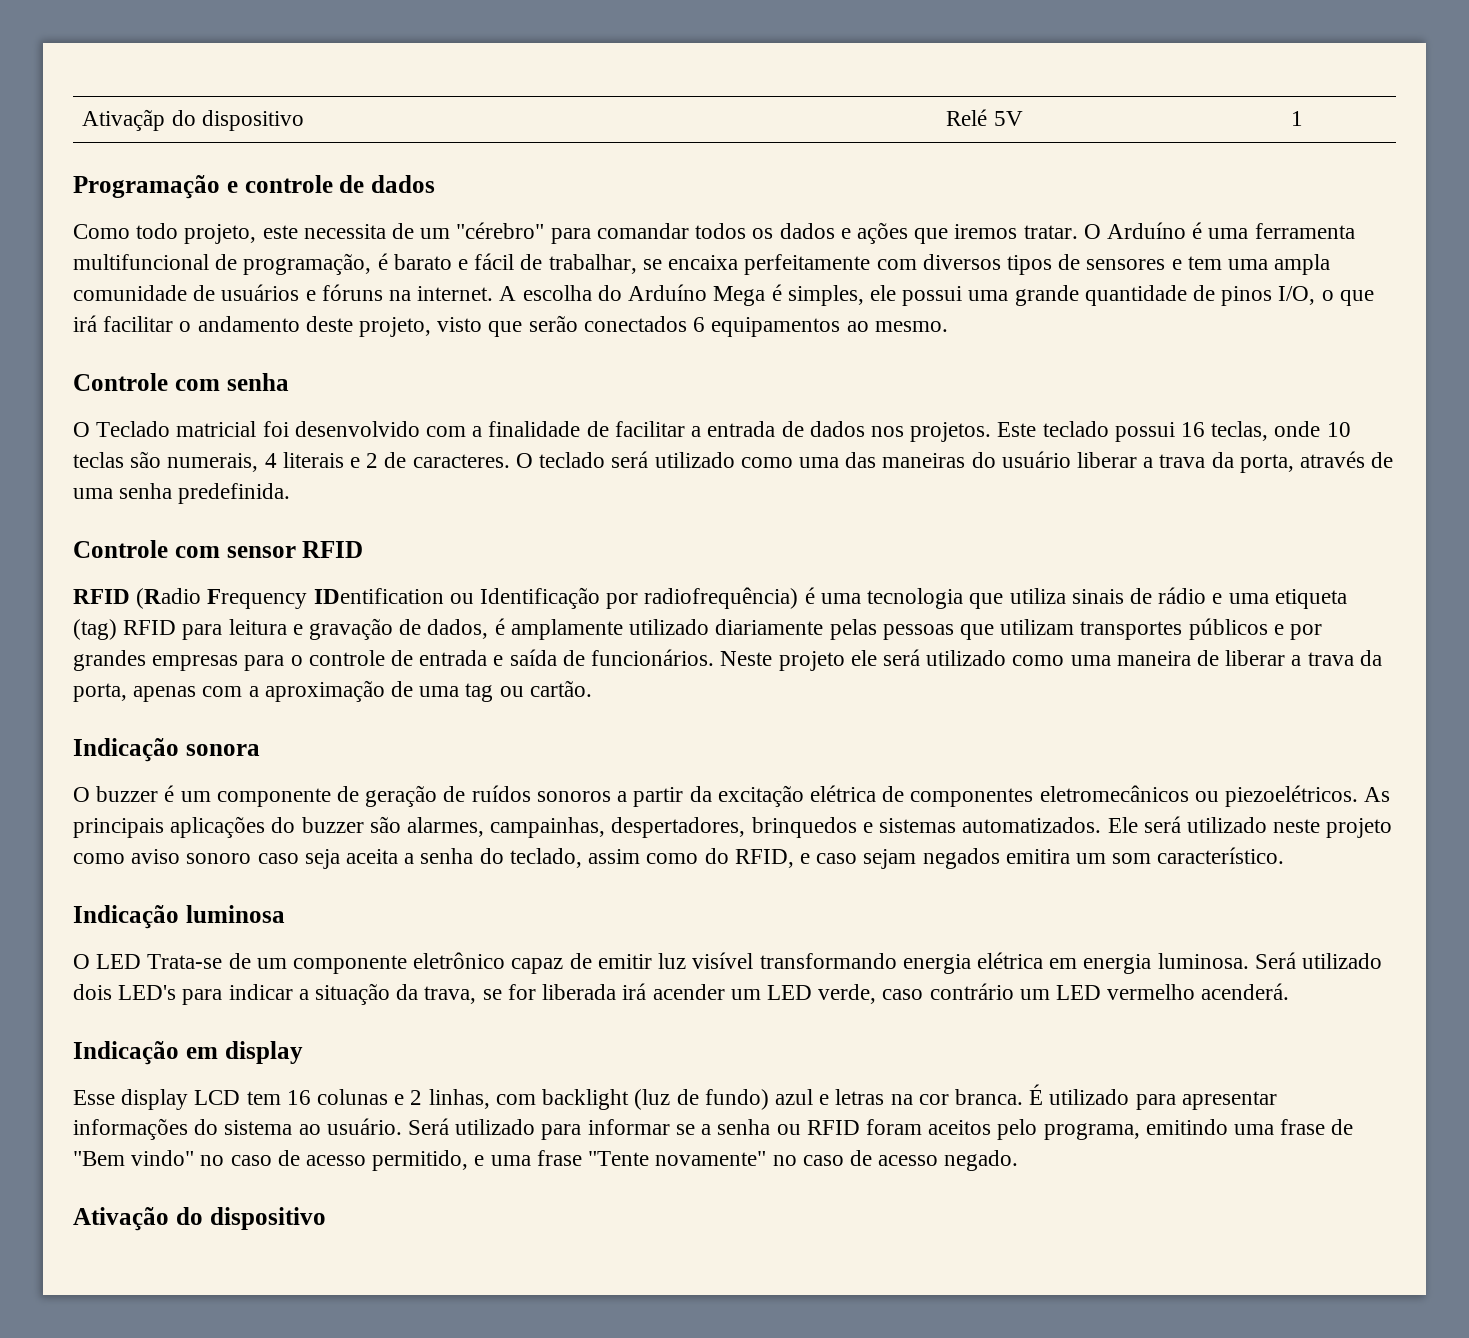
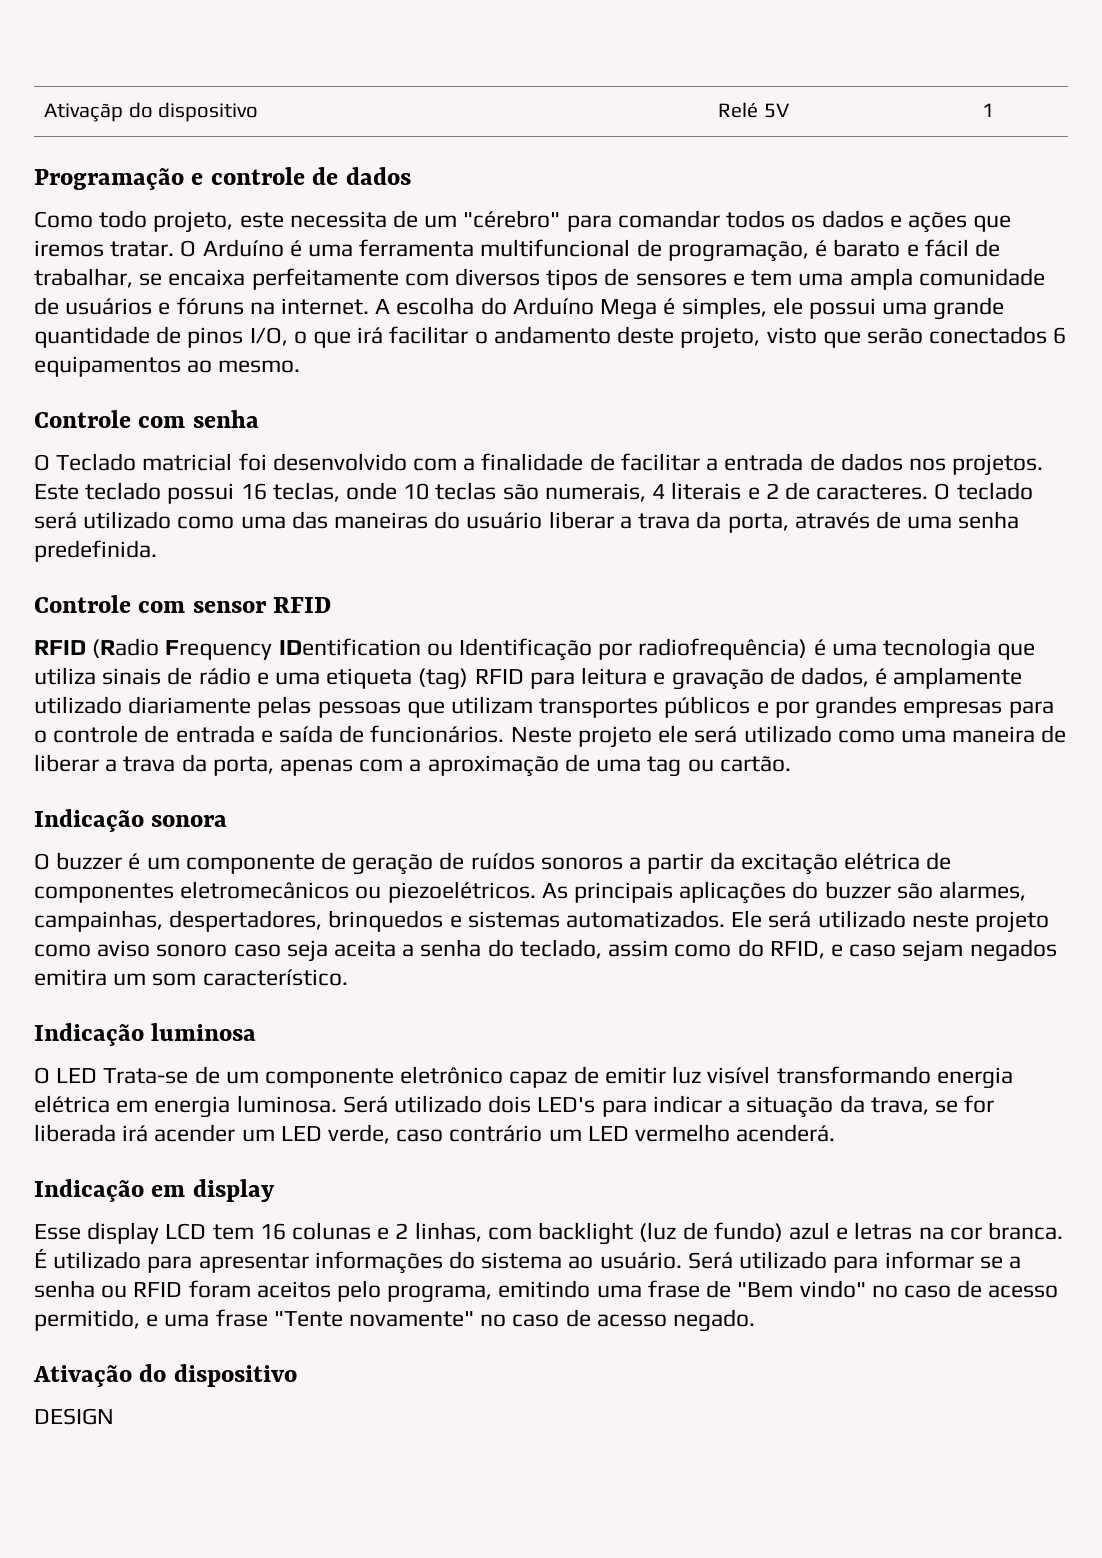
+ DESIGN

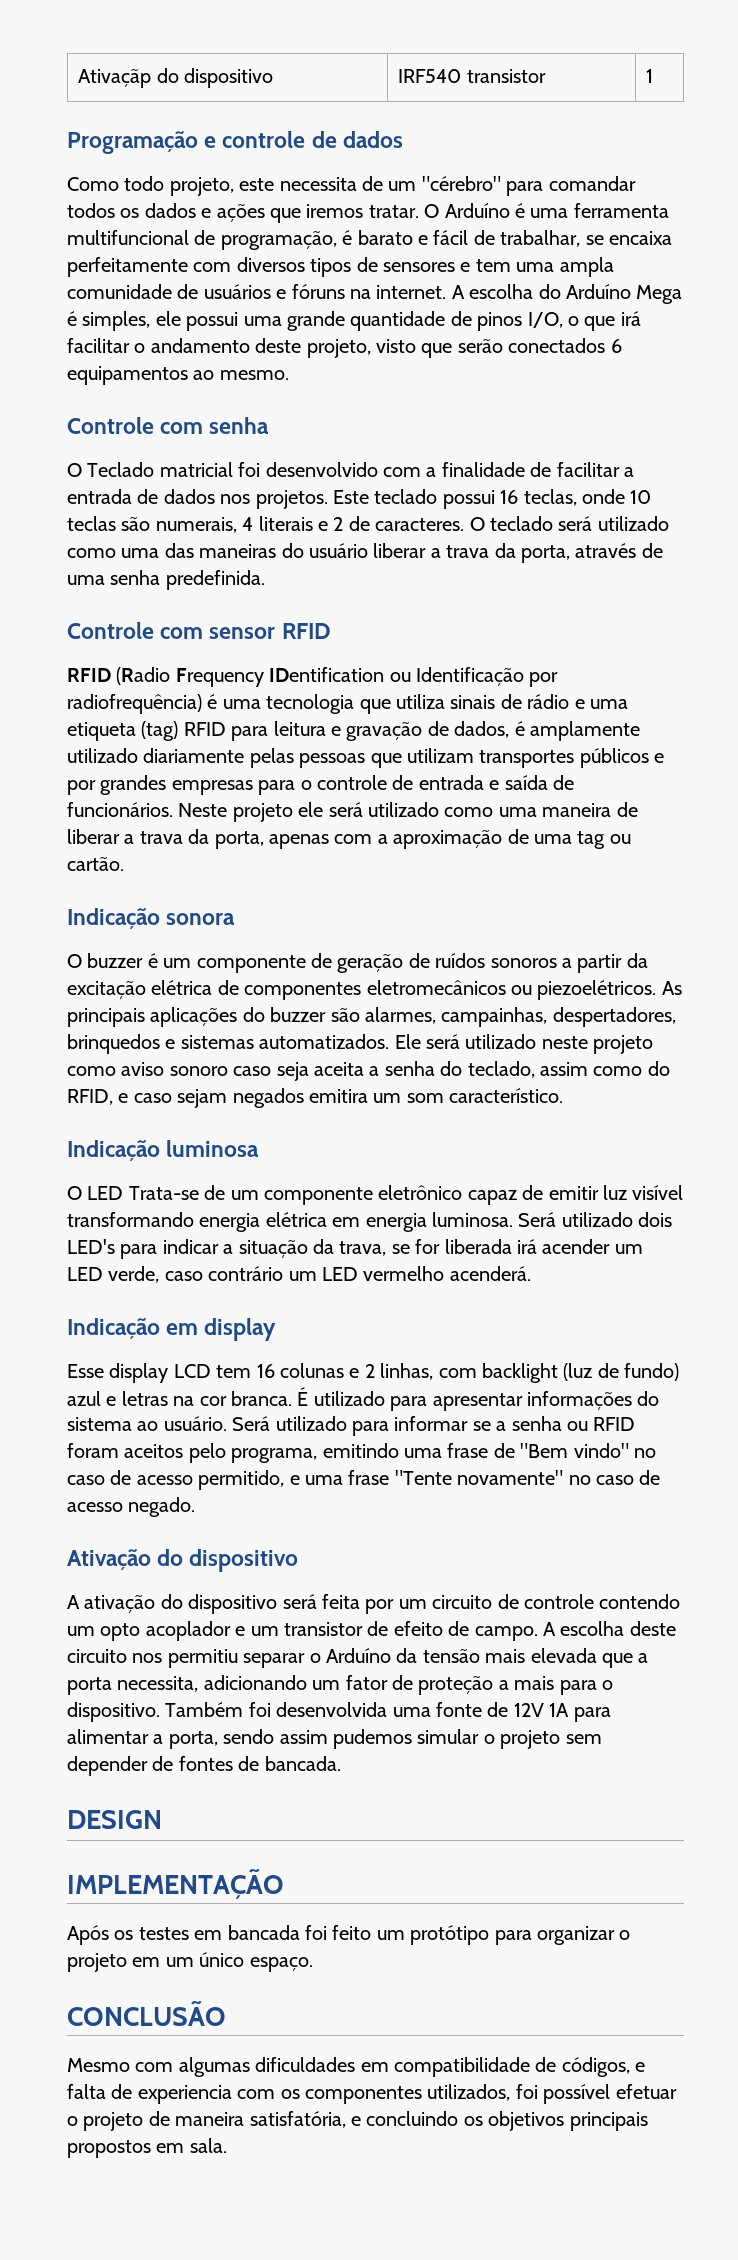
- Ativaçãp do dispositivo | Relé 5V | 1
+ Ativaçãp do dispositivo | IRF540 transistor | 1
+ A ativação do dispositivo será feita por um circuito de controle contendo um opto acoplador e um transistor de efeito de campo. A escolha deste circuito nos permitiu separar o Arduíno da tensão mais elevada que a porta necessita, adicionando um fator de proteção a mais para o dispositivo. Também foi desenvolvida uma fonte de 12V 1A para alimentar a porta, sendo assim pudemos simular o projeto sem depender de fontes de bancada.
  DESIGN
+ IMPLEMENTAÇÃO
+ Após os testes em bancada foi feito um protótipo para organizar o projeto em um único espaço.
+ CONCLUSÃO
+ Mesmo com algumas dificuldades em compatibilidade de códigos, e falta de experiencia com os componentes utilizados, foi possível efetuar o projeto de maneira satisfatória, e concluindo os objetivos principais propostos em sala.

